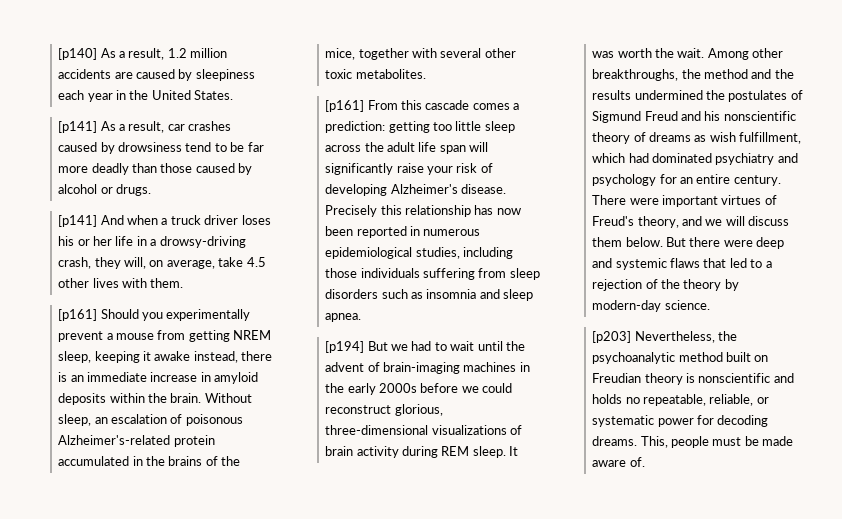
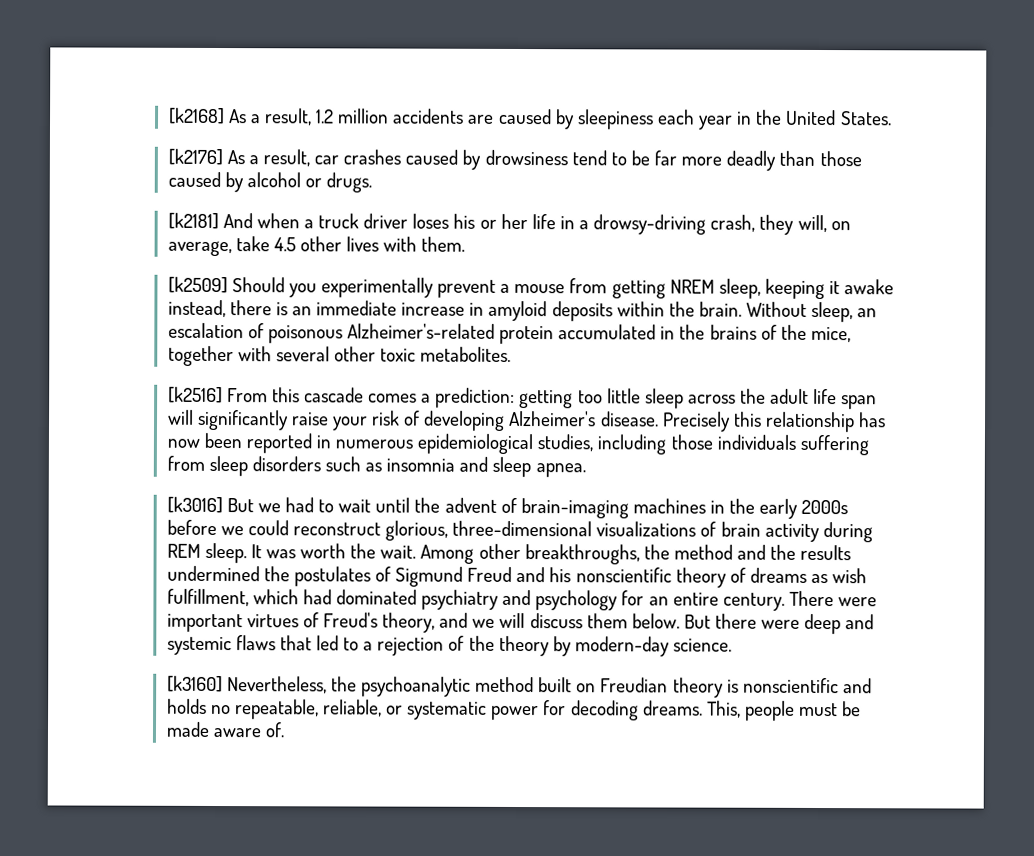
- [p140] As a result, 1.2 million accidents are caused by sleepiness each year in the United States.
+ [k2168] As a result, 1.2 million accidents are caused by sleepiness each year in the United States.
- [p141] As a result, car crashes caused by drowsiness tend to be far more deadly than those caused by alcohol or drugs.
+ [k2176] As a result, car crashes caused by drowsiness tend to be far more deadly than those caused by alcohol or drugs.
- [p141] And when a truck driver loses his or her life in a drowsy-driving crash, they will, on average, take 4.5 other lives with them.
+ [k2181] And when a truck driver loses his or her life in a drowsy-driving crash, they will, on average, take 4.5 other lives with them.
- [p161] Should you experimentally prevent a mouse from getting NREM sleep, keeping it awake instead, there is an immediate increase in amyloid deposits within the brain.
+ [k2509] Should you experimentally prevent a mouse from getting NREM sleep, keeping it awake instead, there is an immediate increase in amyloid deposits within the brain.
- [p161] From this cascade comes a prediction: getting too little sleep across the adult life span will significantly raise your risk of developing Alzheimer's disease.
+ [k2516] From this cascade comes a prediction: getting too little sleep across the adult life span will significantly raise your risk of developing Alzheimer's disease.
- [p194] But we had to wait until the advent of brain-imaging machines in the early 2000s before we could reconstruct glorious, three-dimensional visualizations of brain activity during REM sleep.
+ [k3016] But we had to wait until the advent of brain-imaging machines in the early 2000s before we could reconstruct glorious, three-dimensional visualizations of brain activity during REM sleep.
- [p203] Nevertheless, the psychoanalytic method built on Freudian theory is nonscientific and holds no repeatable, reliable, or systematic power for decoding dreams.
+ [k3160] Nevertheless, the psychoanalytic method built on Freudian theory is nonscientific and holds no repeatable, reliable, or systematic power for decoding dreams.

